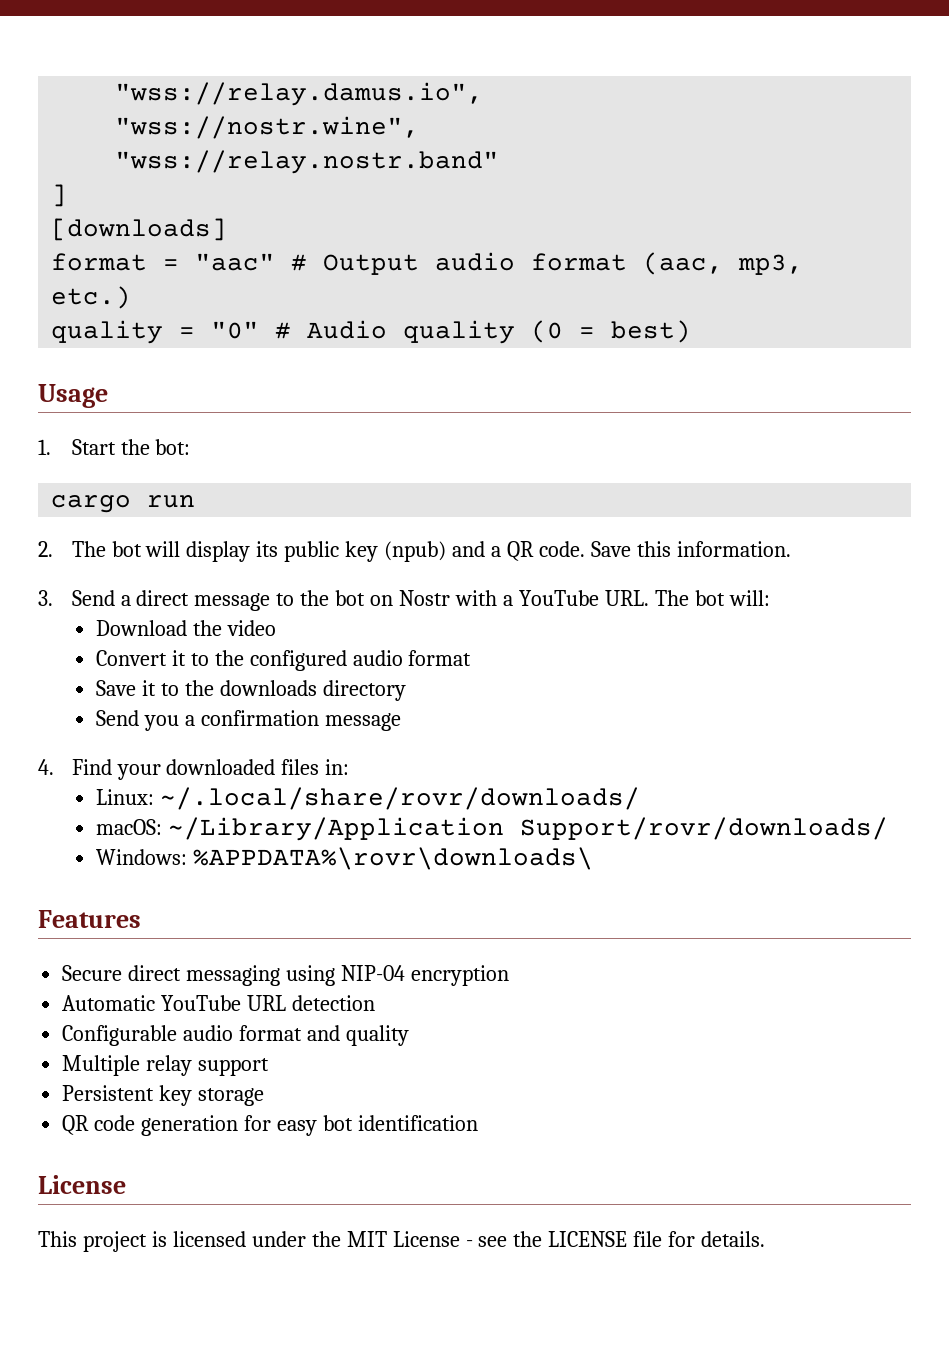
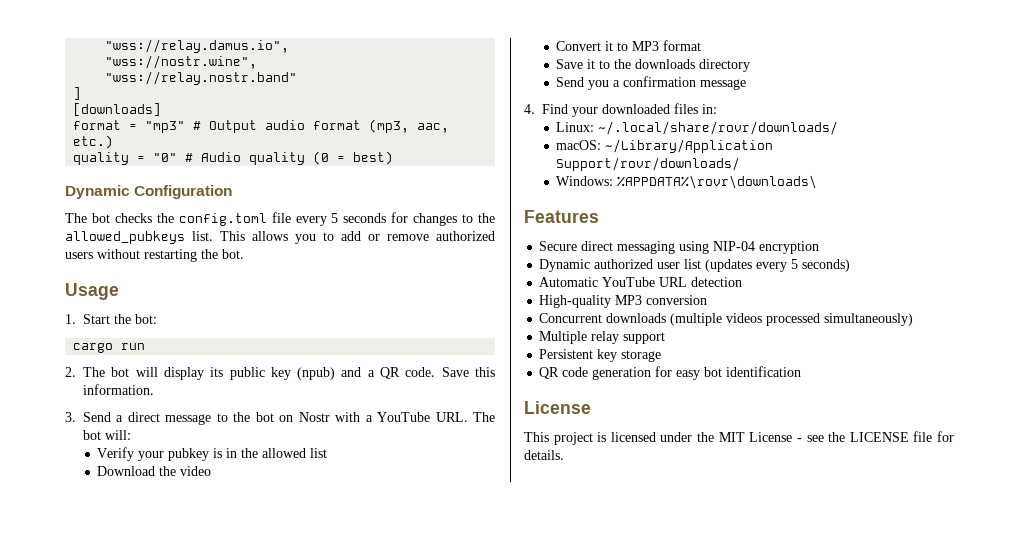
- format = "aac" # Output audio format (aac, mp3, etc.)
+ format = "mp3" # Output audio format (mp3, aac, etc.)
+ Dynamic Configuration
+ The bot checks the config.toml file every 5 seconds for changes to the allowed_pubkeys list. This allows you to add or remove authorized users without restarting the bot.
+ Verify your pubkey is in the allowed list
- Convert it to the configured audio format
+ Convert it to MP3 format
+ Dynamic authorized user list (updates every 5 seconds)
  Automatic YouTube URL detection
- Configurable audio format and quality
+ High-quality MP3 conversion
+ Concurrent downloads (multiple videos processed simultaneously)

